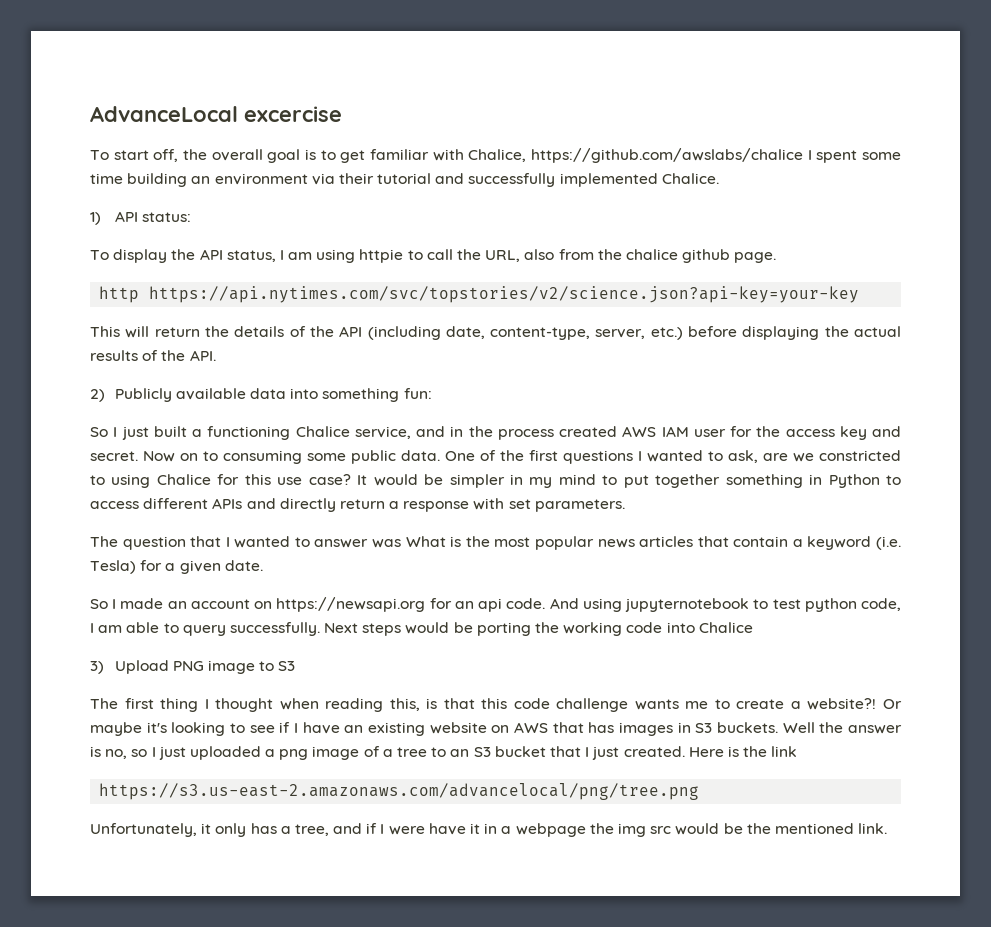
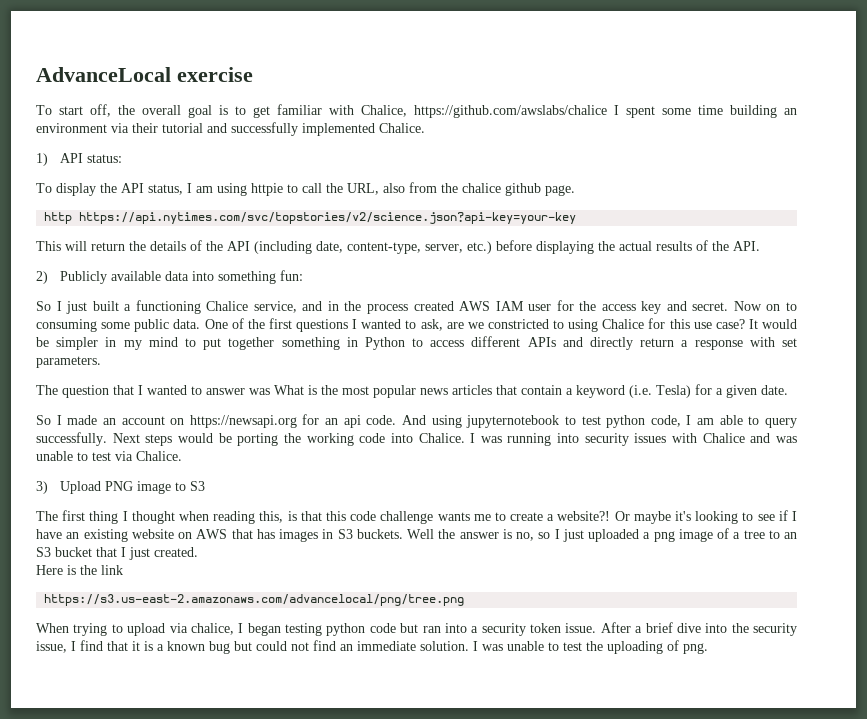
- AdvanceLocal excercise
+ AdvanceLocal exercise
- Next steps would be porting the working code into Chalice
+ Next steps would be porting the working code into Chalice. I was running into security issues with Chalice and was unable to test via Chalice.
- Well the answer is no, so I just uploaded a png image of a tree to an S3 bucket that I just created. Here is the link
+ Well the answer is no, so I just uploaded a png image of a tree to an S3 bucket that I just created.
+ Here is the link
- Unfortunately, it only has a tree, and if I were have it in a webpage the img src would be the mentioned link.
+ When trying to upload via chalice, I began testing python code but ran into a security token issue. After a brief dive into the security issue, I find that it is a known bug but could not find an immediate solution. I was unable to test the uploading of png.

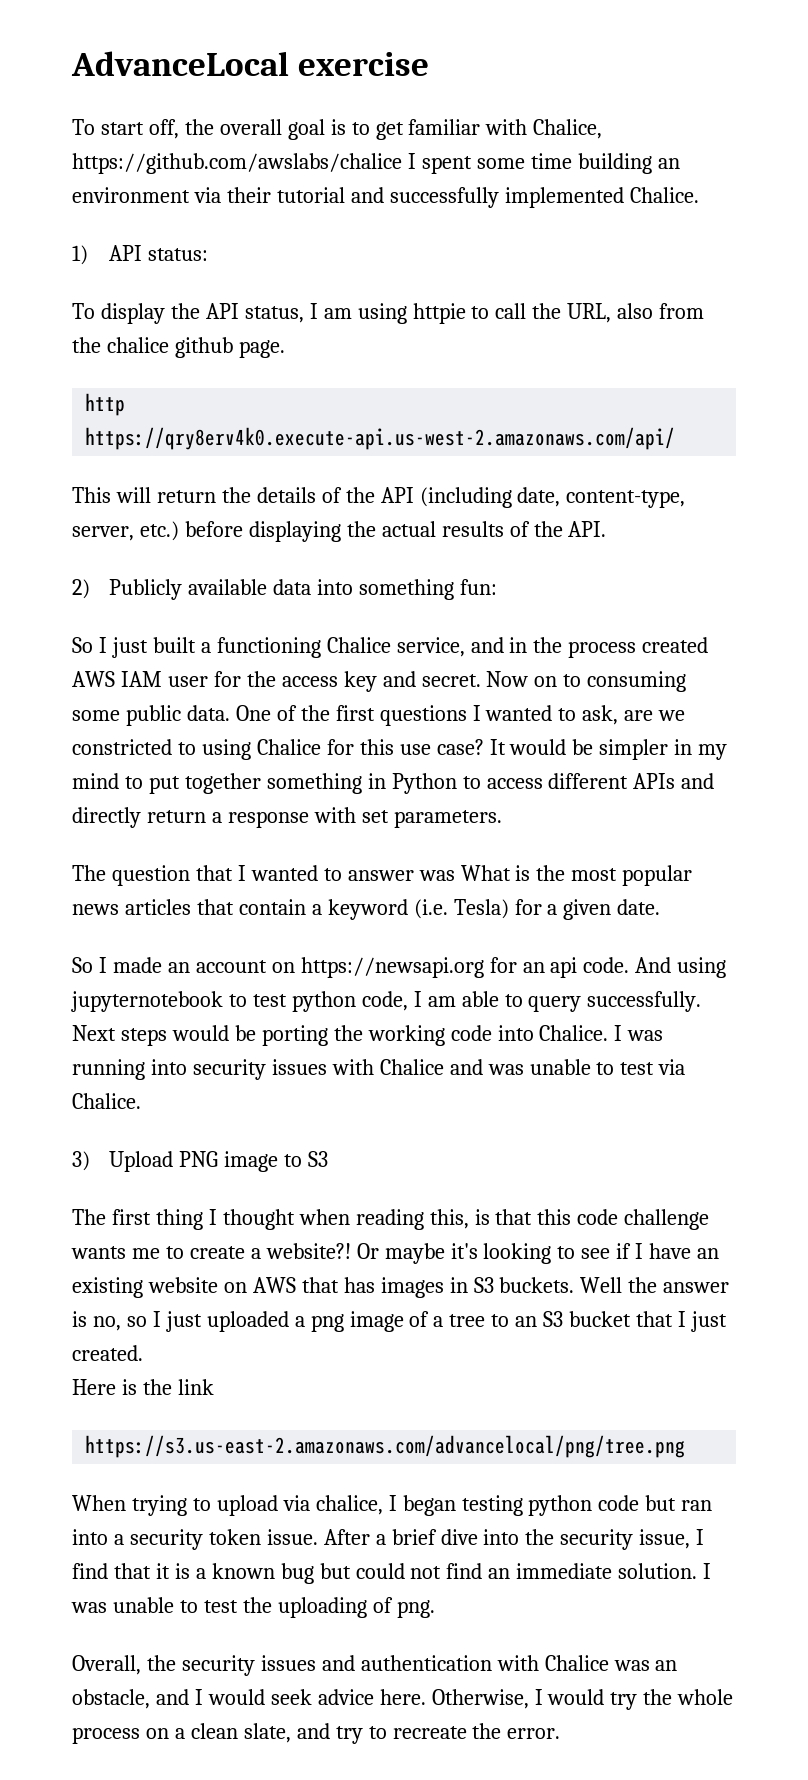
- http https://api.nytimes.com/svc/topstories/v2/science.json?api-key=your-key
+ http https://qry8erv4k0.execute-api.us-west-2.amazonaws.com/api/
+ Overall, the security issues and authentication with Chalice was an obstacle, and I would seek advice here. Otherwise, I would try the whole process on a clean slate, and try to recreate the error.

